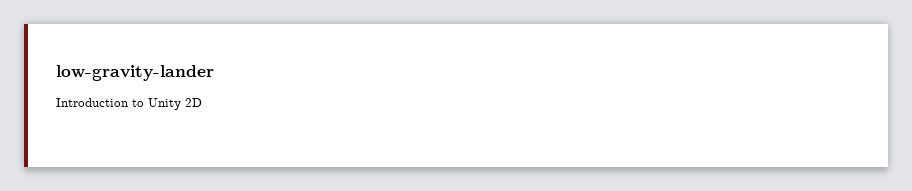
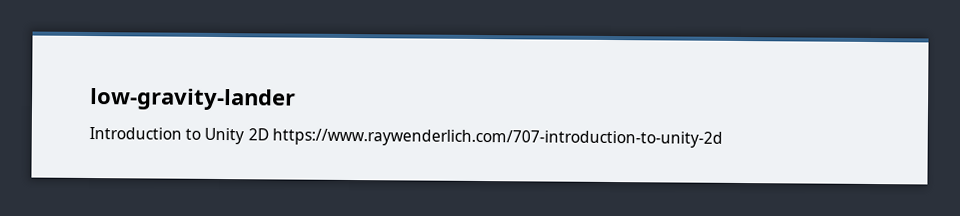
- Introduction to Unity 2D
+ Introduction to Unity 2D https://www.raywenderlich.com/707-introduction-to-unity-2d

